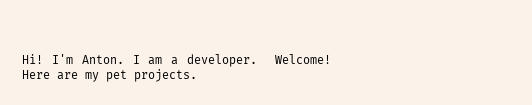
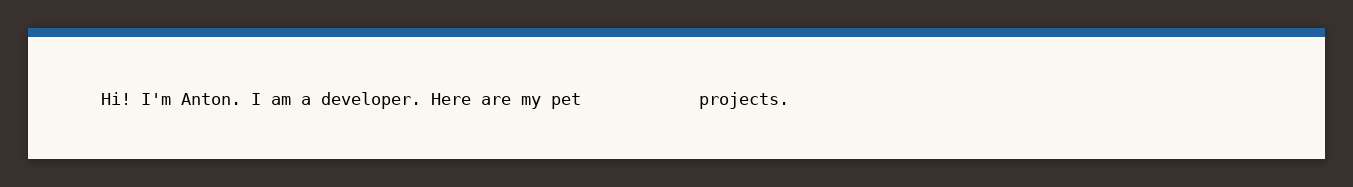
- Welcome!

